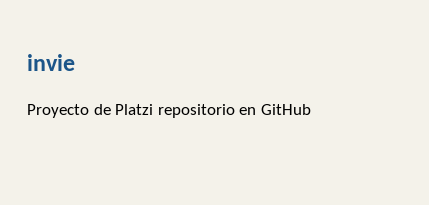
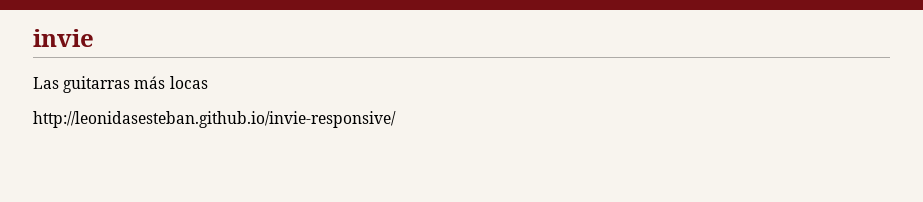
- Proyecto de Platzi repositorio en GitHub
+ Las guitarras más locas
+ http://leonidasesteban.github.io/invie-responsive/

